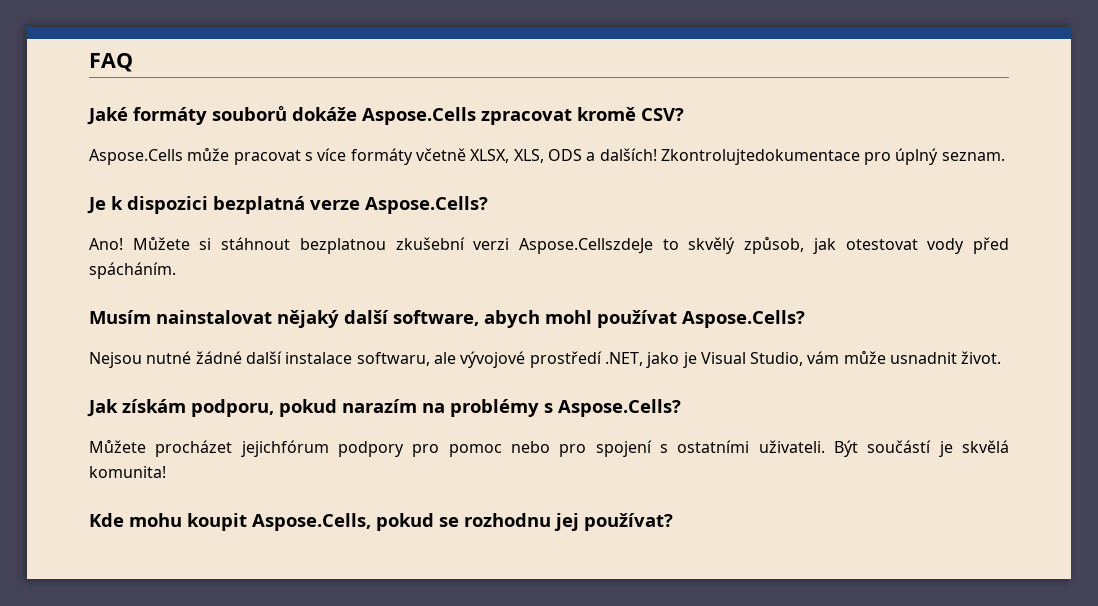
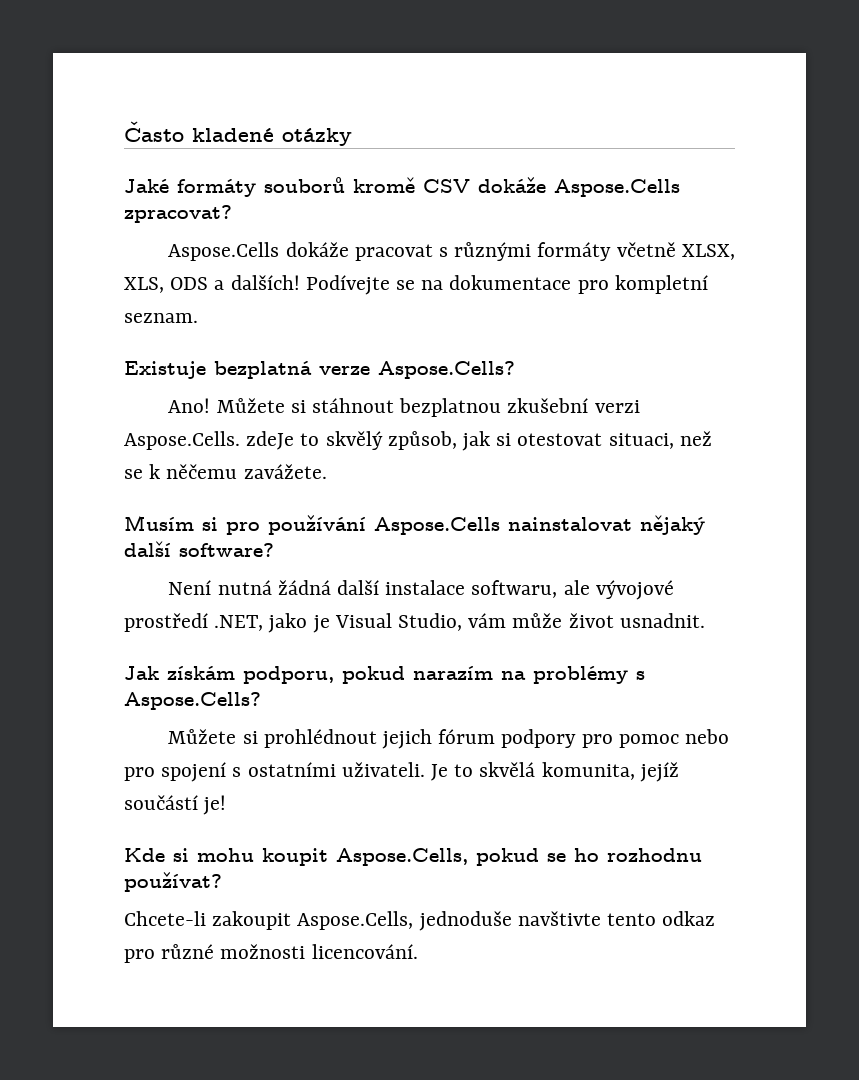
- FAQ
+ Často kladené otázky
- Jaké formáty souborů dokáže Aspose.Cells zpracovat kromě CSV?
- Aspose.Cells může pracovat s více formáty včetně XLSX, XLS, ODS a dalších!
+ Jaké formáty souborů kromě CSV dokáže Aspose.Cells zpracovat?
+ Aspose.Cells dokáže pracovat s různými formáty včetně XLSX, XLS, ODS a dalších!
- Zkontrolujtedokumentace pro úplný seznam.
- Je k dispozici bezplatná verze Aspose.Cells?
+ Podívejte se na dokumentace pro kompletní seznam.
+ Existuje bezplatná verze Aspose.Cells?
- Můžete si stáhnout bezplatnou zkušební verzi Aspose.CellszdeJe to skvělý způsob, jak otestovat vody před spácháním.
- Musím nainstalovat nějaký další software, abych mohl používat Aspose.Cells?
- Nejsou nutné žádné další instalace softwaru, ale vývojové prostředí .NET, jako je Visual Studio, vám může usnadnit život.
+ Můžete si stáhnout bezplatnou zkušební verzi Aspose.Cells. zdeJe to skvělý způsob, jak si otestovat situaci, než se k něčemu zavážete.
+ Musím si pro používání Aspose.Cells nainstalovat nějaký další software?
+ Není nutná žádná další instalace softwaru, ale vývojové prostředí .NET, jako je Visual Studio, vám může život usnadnit.
- Můžete procházet jejichfórum podpory pro pomoc nebo pro spojení s ostatními uživateli.
+ Můžete si prohlédnout jejich fórum podpory pro pomoc nebo pro spojení s ostatními uživateli.
- Být součástí je skvělá komunita!
+ Je to skvělá komunita, jejíž součástí je!
- Kde mohu koupit Aspose.Cells, pokud se rozhodnu jej používat?
+ Kde si mohu koupit Aspose.Cells, pokud se ho rozhodnu používat?
+ Chcete-li zakoupit Aspose.Cells, jednoduše navštivte tento odkaz pro různé možnosti licencování.

